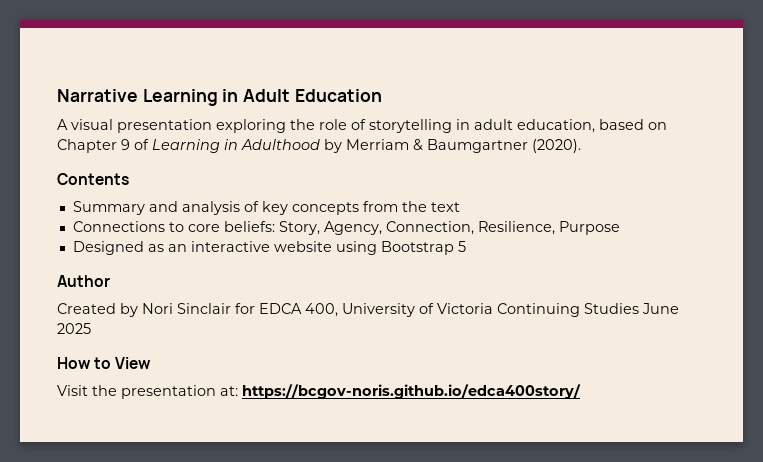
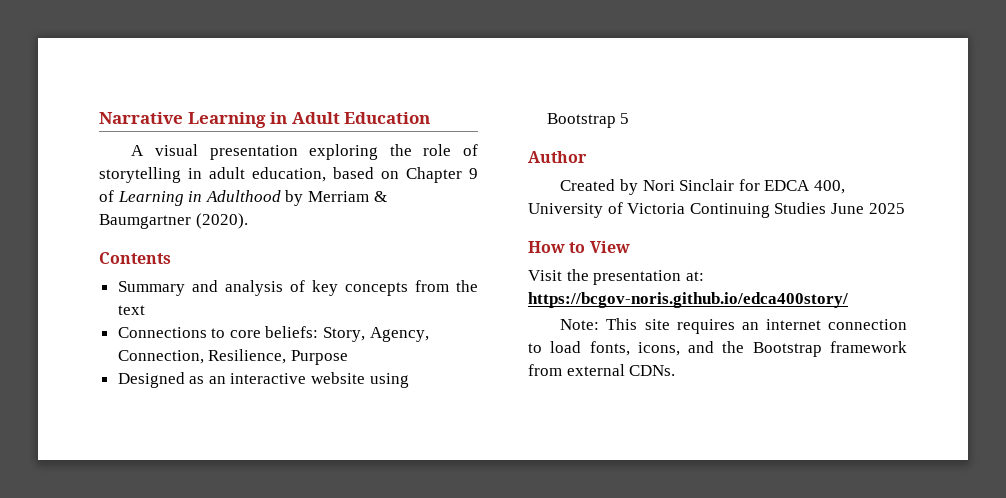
+ Note: This site requires an internet connection to load fonts, icons, and the Bootstrap framework from external CDNs.

